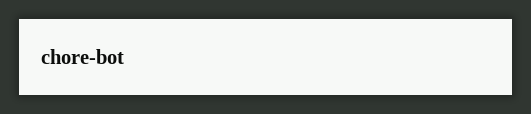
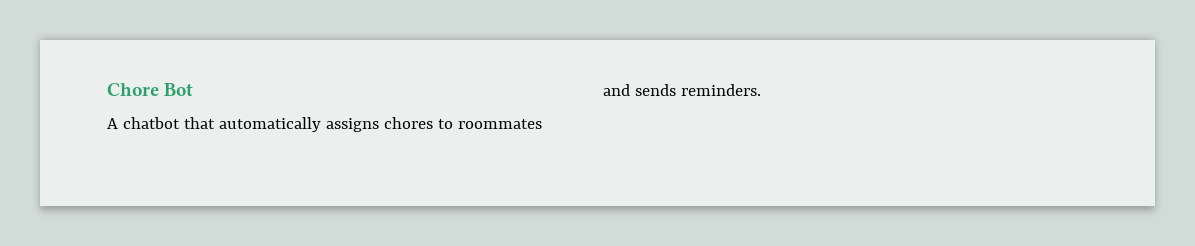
- chore-bot
+ Chore Bot
+ A chatbot that automatically assigns chores to roommates and sends reminders.

